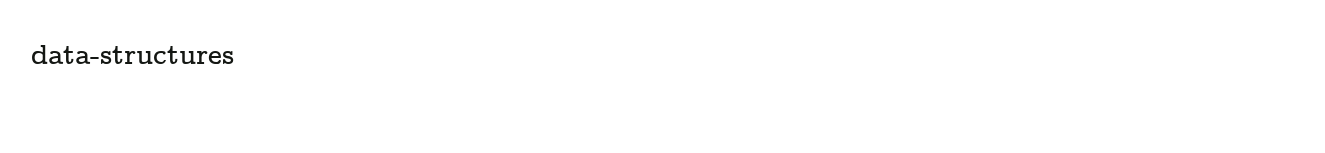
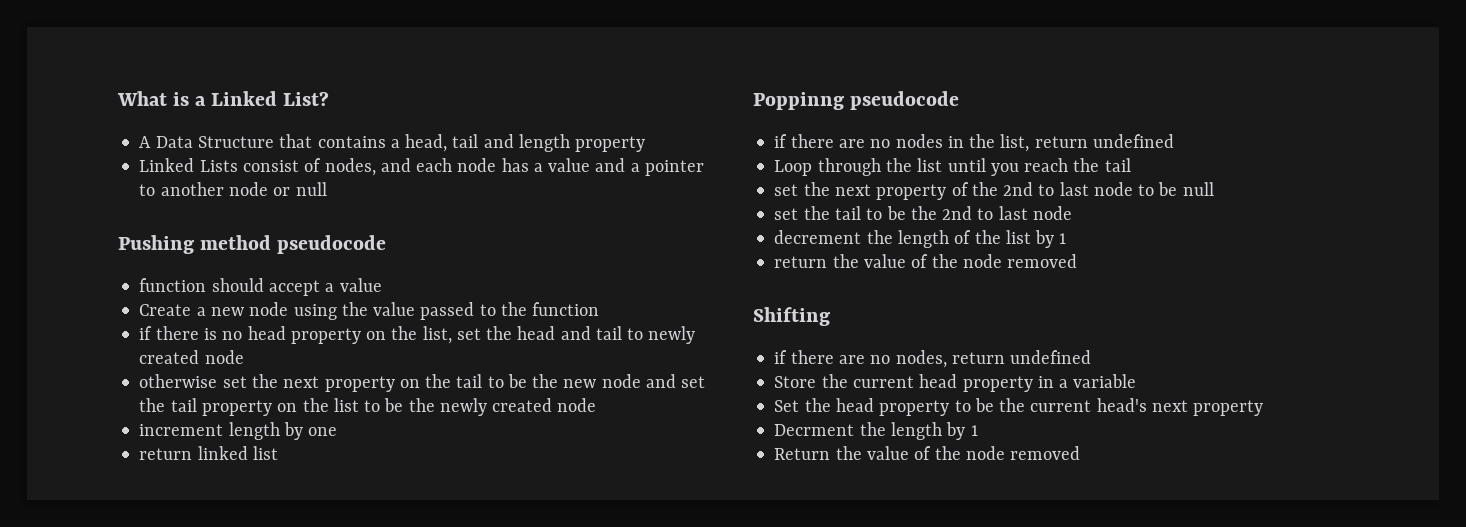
- data-structures
+ What is a Linked List?
+ A Data Structure that contains a head, tail and length property
+ Linked Lists consist of nodes, and each node has a value and a pointer to another node or null
+ Pushing method pseudocode
+ function should accept a value
+ Create a new node using the value passed to the function
+ if there is no head property on the list, set the head and tail to newly created node
+ otherwise set the next property on the tail to be the new node and set the tail property on the list to be the newly created node
+ increment length by one
+ return linked list
+ Poppinng pseudocode
+ if there are no nodes in the list, return undefined
+ Loop through the list until you reach the tail
+ set the next property of the 2nd to last node to be null
+ set the tail to be the 2nd to last node
+ decrement the length of the list by 1
+ return the value of the node removed
+ Shifting
+ if there are no nodes, return undefined
+ Store the current head property in a variable
+ Set the head property to be the current head's next property
+ Decrment the length by 1
+ Return the value of the node removed

